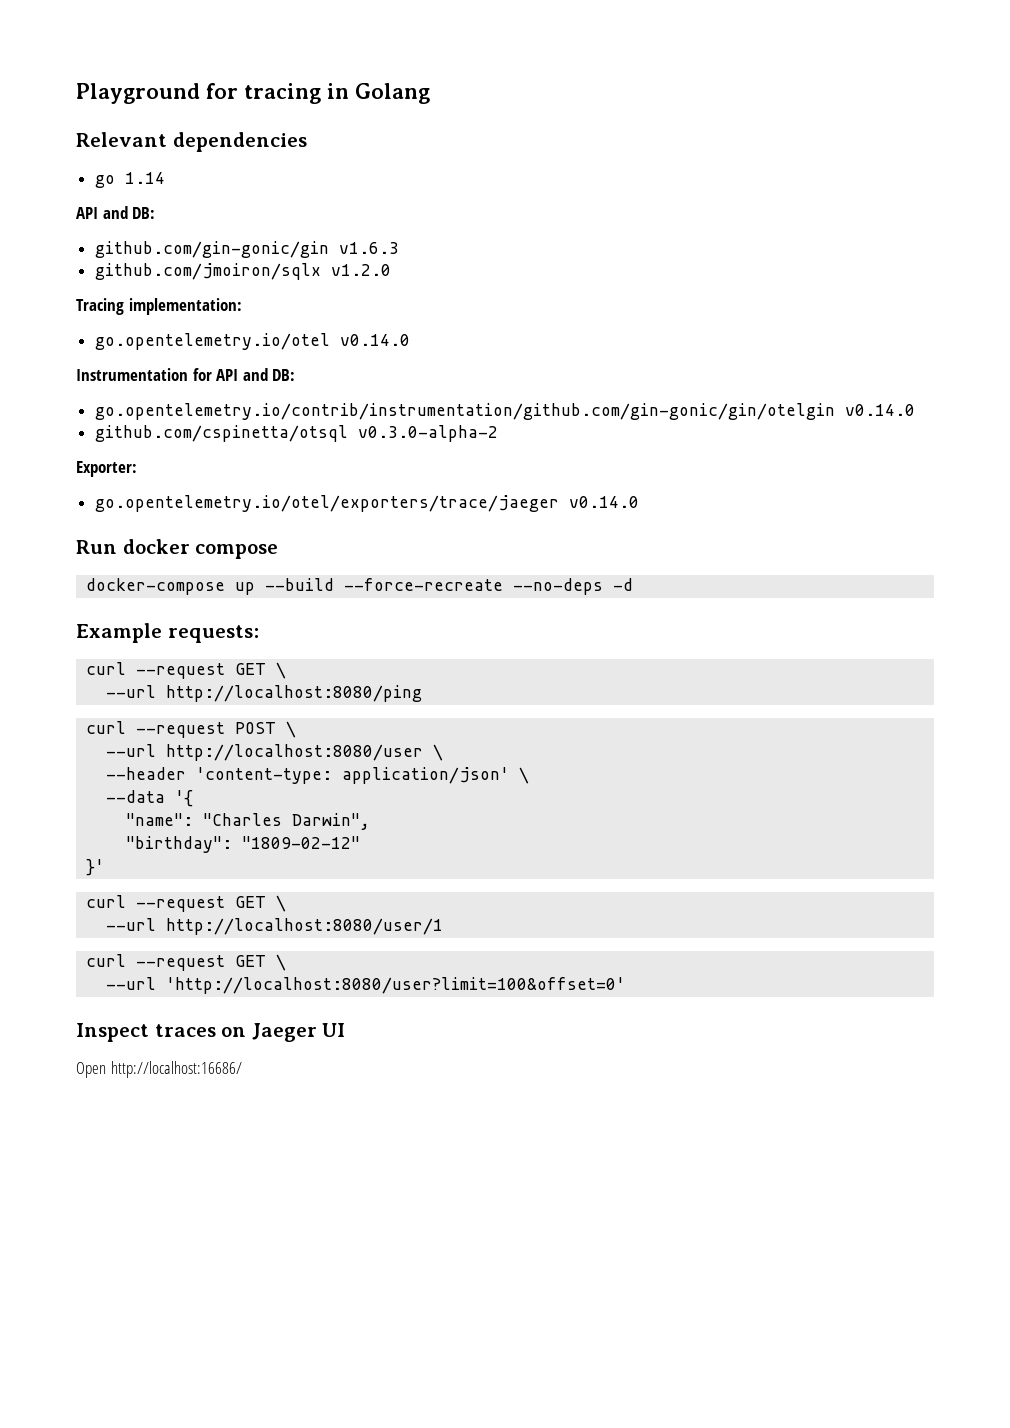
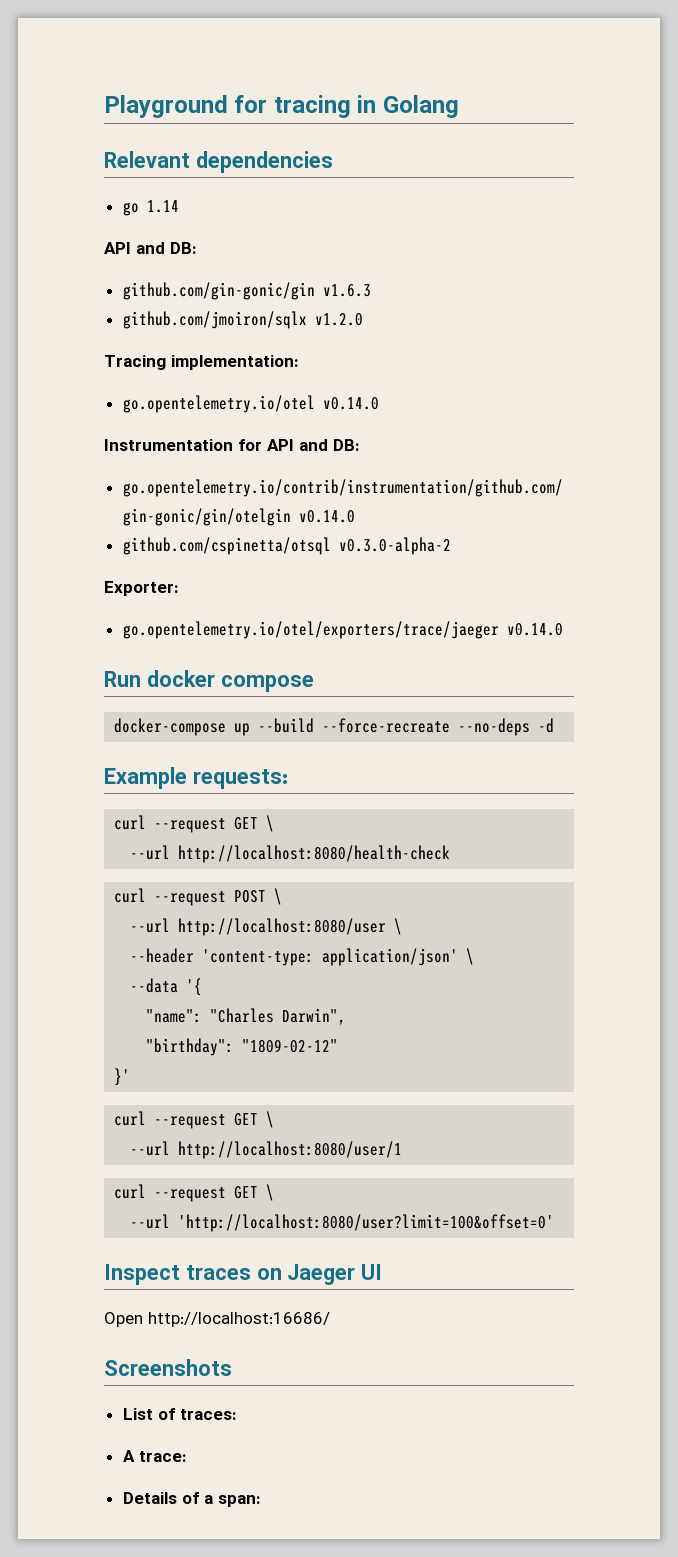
- --url http://localhost:8080/ping
+ --url http://localhost:8080/health-check
+ Screenshots
+ List of traces:
+ A trace:
+ Details of a span:

